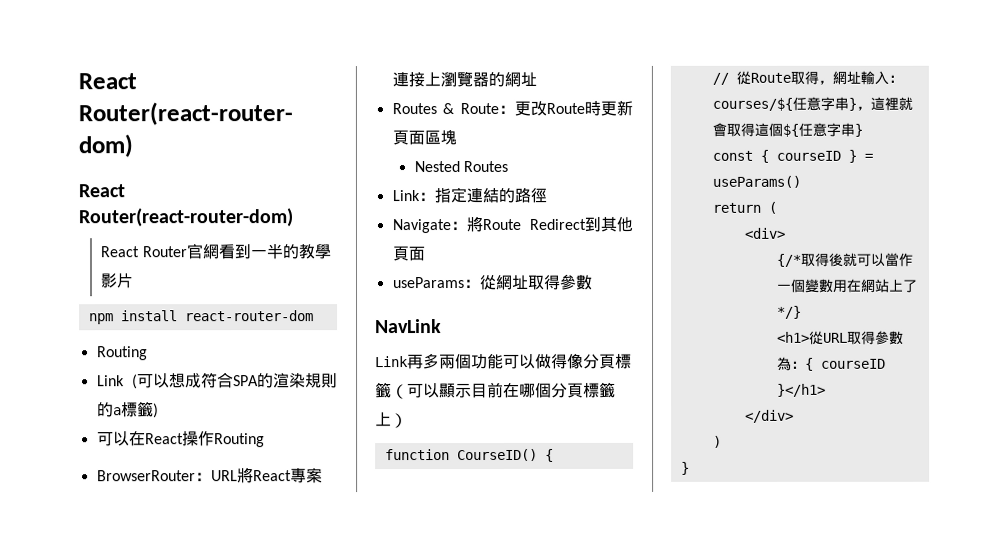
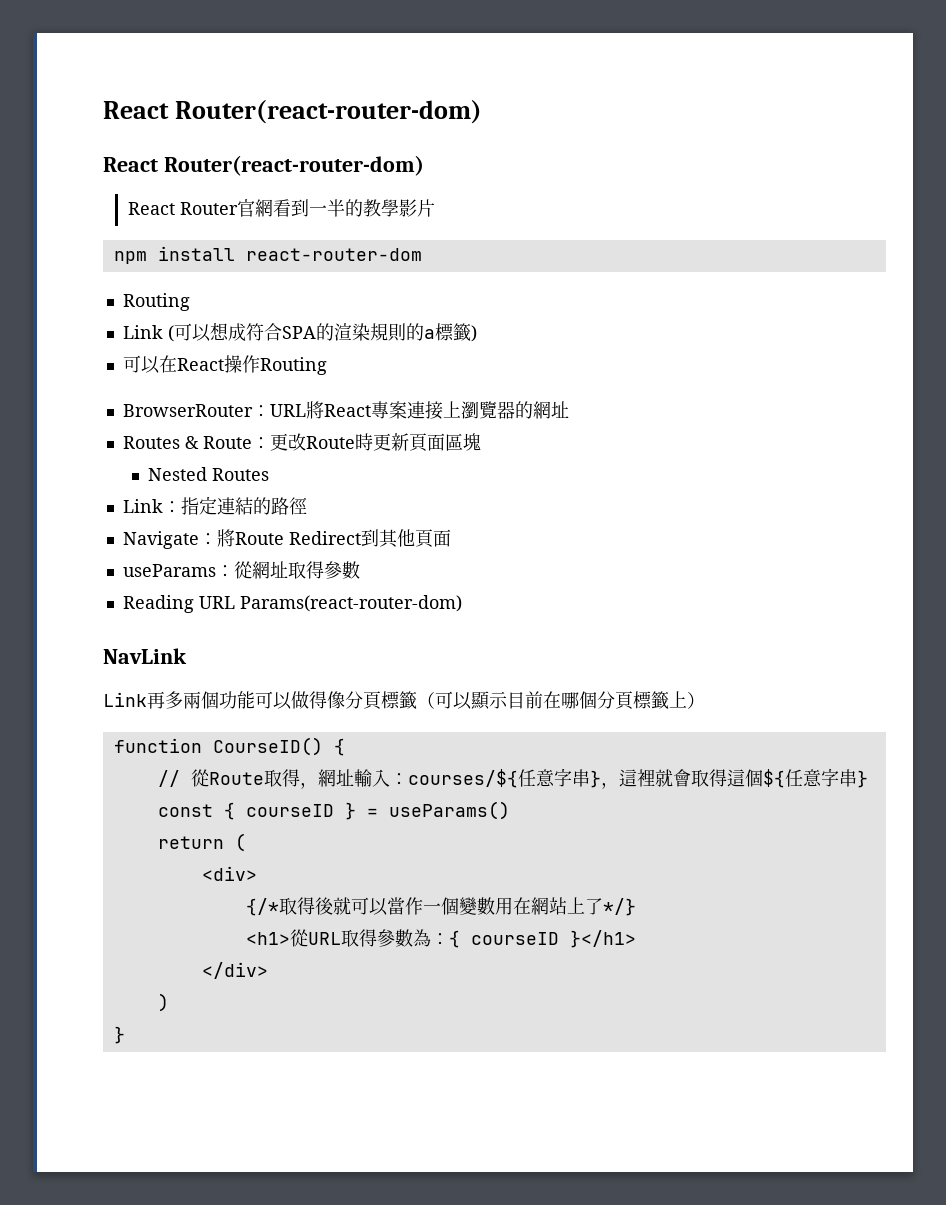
+ Reading URL Params(react-router-dom)

